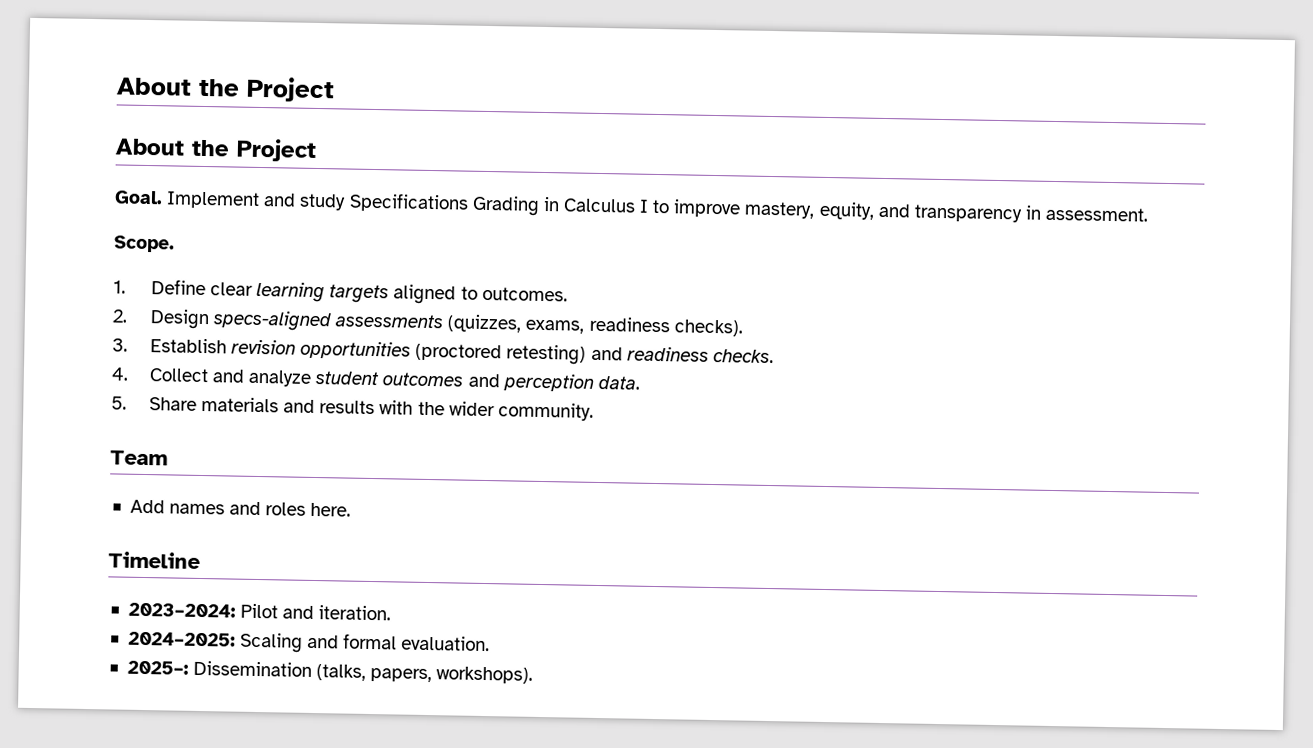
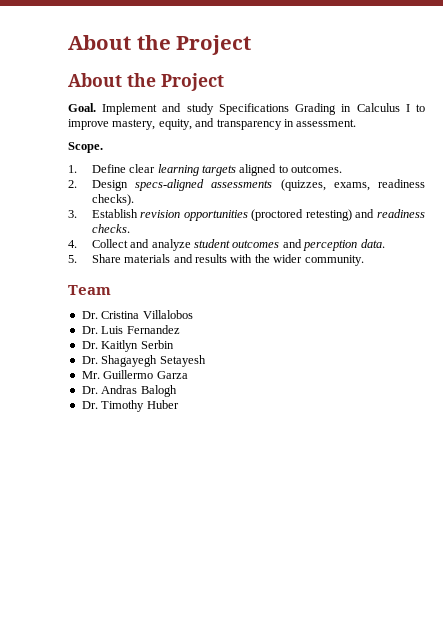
- Add names and roles here.
- Timeline
- 2023–2024: Pilot and iteration.
- 2024–2025: Scaling and formal evaluation.
- 2025–: Dissemination (talks, papers, workshops).
+ Dr. Cristina Villalobos
+ Dr. Luis Fernandez
+ Dr. Kaitlyn Serbin
+ Dr. Shagayegh Setayesh
+ Mr. Guillermo Garza
+ Dr. Andras Balogh
+ Dr. Timothy Huber

